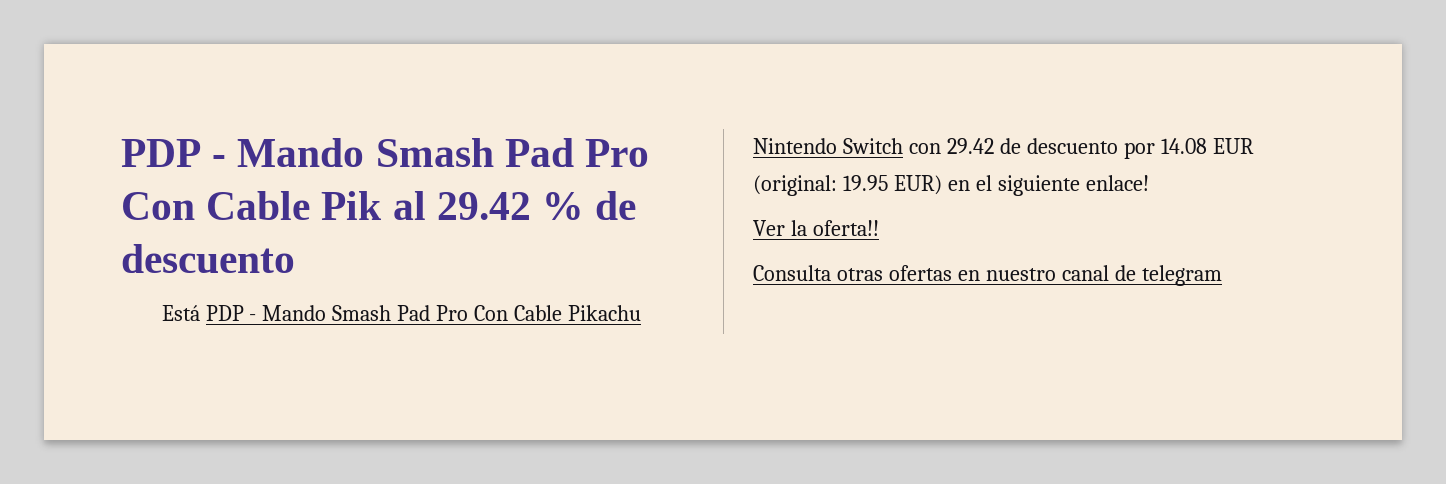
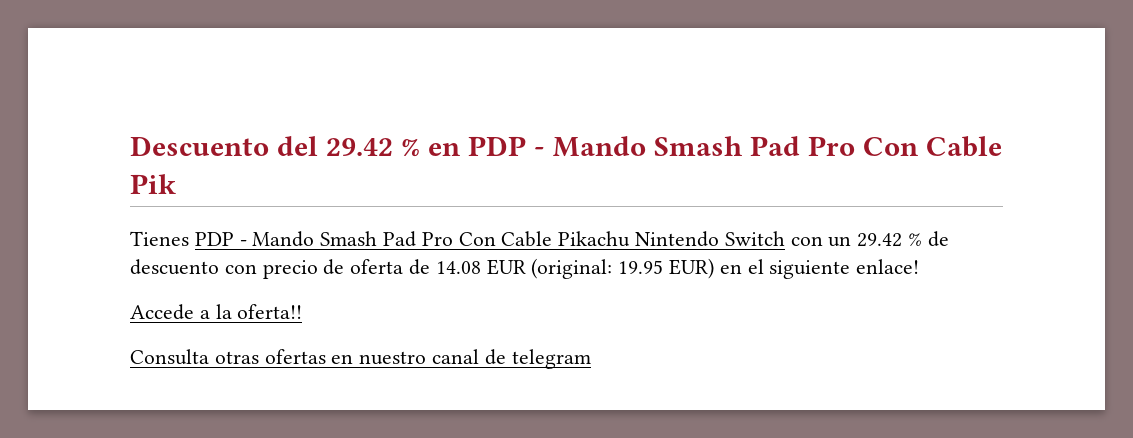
- PDP - Mando Smash Pad Pro Con Cable Pik al 29.42 % de descuento
- Está PDP - Mando Smash Pad Pro Con Cable Pikachu Nintendo Switch con 29.42 de descuento por 14.08 EUR (original: 19.95 EUR) en el siguiente enlace!
+ Descuento del 29.42 % en PDP - Mando Smash Pad Pro Con Cable Pik
+ Tienes PDP - Mando Smash Pad Pro Con Cable Pikachu Nintendo Switch con un 29.42 % de descuento con precio de oferta de 14.08 EUR (original: 19.95 EUR) en el siguiente enlace!
- Ver la oferta!!
+ Accede a la oferta!!

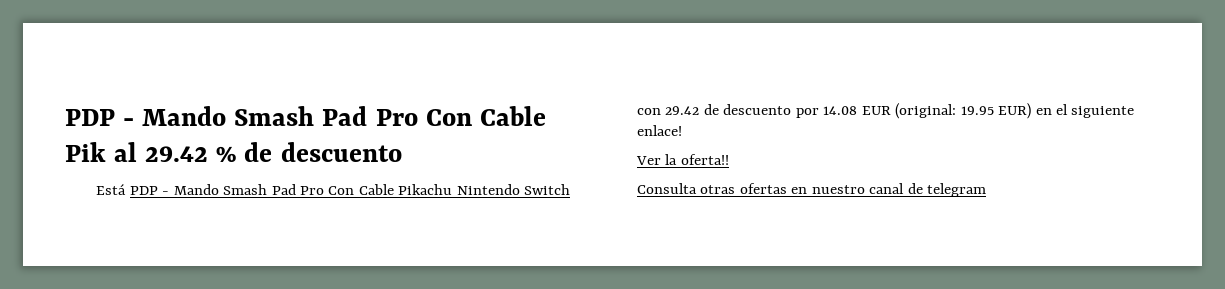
- Descuento del 29.42 % en PDP - Mando Smash Pad Pro Con Cable Pik
- Tienes PDP - Mando Smash Pad Pro Con Cable Pikachu Nintendo Switch con un 29.42 % de descuento con precio de oferta de 14.08 EUR (original: 19.95 EUR) en el siguiente enlace!
+ PDP - Mando Smash Pad Pro Con Cable Pik al 29.42 % de descuento
+ Está PDP - Mando Smash Pad Pro Con Cable Pikachu Nintendo Switch con 29.42 de descuento por 14.08 EUR (original: 19.95 EUR) en el siguiente enlace!
- Accede a la oferta!!
+ Ver la oferta!!

